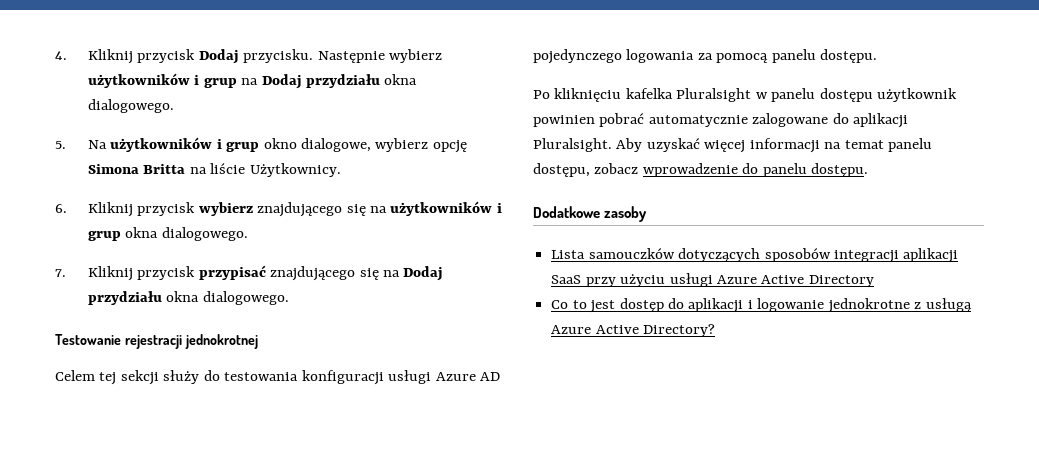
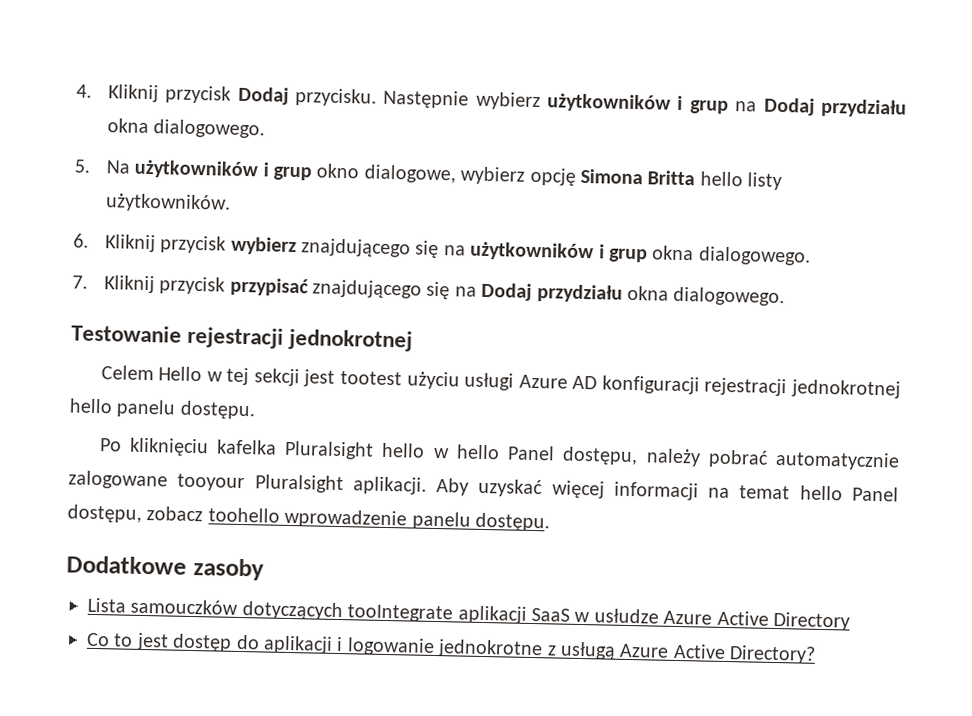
- 5. Na użytkowników i grup okno dialogowe, wybierz opcję Simona Britta na liście Użytkownicy.
+ 5. Na użytkowników i grup okno dialogowe, wybierz opcję Simona Britta hello listy użytkowników.
- Celem tej sekcji służy do testowania konfiguracji usługi Azure AD pojedynczego logowania za pomocą panelu dostępu.
+ Celem Hello w tej sekcji jest tootest użyciu usługi Azure AD konfiguracji rejestracji jednokrotnej hello panelu dostępu.
- Po kliknięciu kafelka Pluralsight w panelu dostępu użytkownik powinien pobrać automatycznie zalogowane do aplikacji Pluralsight.
+ Po kliknięciu kafelka Pluralsight hello w hello Panel dostępu, należy pobrać automatycznie zalogowane tooyour Pluralsight aplikacji.
- Aby uzyskać więcej informacji na temat panelu dostępu, zobacz wprowadzenie do panelu dostępu.
+ Aby uzyskać więcej informacji na temat hello Panel dostępu, zobacz toohello wprowadzenie panelu dostępu.
- Lista samouczków dotyczących sposobów integracji aplikacji SaaS przy użyciu usługi Azure Active Directory
+ Lista samouczków dotyczących tooIntegrate aplikacji SaaS w usłudze Azure Active Directory

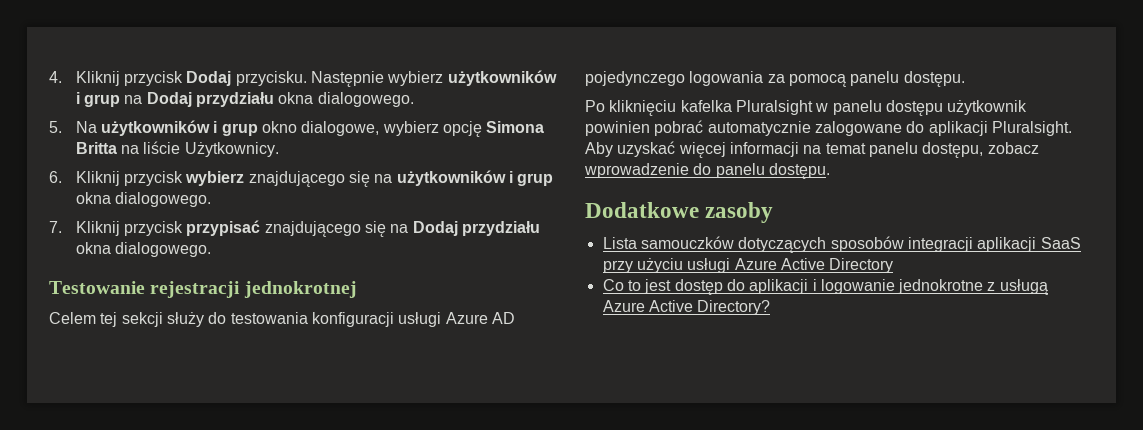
- 5. Na użytkowników i grup okno dialogowe, wybierz opcję Simona Britta hello listy użytkowników.
+ 5. Na użytkowników i grup okno dialogowe, wybierz opcję Simona Britta na liście Użytkownicy.
- Celem Hello w tej sekcji jest tootest użyciu usługi Azure AD konfiguracji rejestracji jednokrotnej hello panelu dostępu.
+ Celem tej sekcji służy do testowania konfiguracji usługi Azure AD pojedynczego logowania za pomocą panelu dostępu.
- Po kliknięciu kafelka Pluralsight hello w hello Panel dostępu, należy pobrać automatycznie zalogowane tooyour Pluralsight aplikacji.
+ Po kliknięciu kafelka Pluralsight w panelu dostępu użytkownik powinien pobrać automatycznie zalogowane do aplikacji Pluralsight.
- Aby uzyskać więcej informacji na temat hello Panel dostępu, zobacz toohello wprowadzenie panelu dostępu.
+ Aby uzyskać więcej informacji na temat panelu dostępu, zobacz wprowadzenie do panelu dostępu.
- Lista samouczków dotyczących tooIntegrate aplikacji SaaS w usłudze Azure Active Directory
+ Lista samouczków dotyczących sposobów integracji aplikacji SaaS przy użyciu usługi Azure Active Directory

